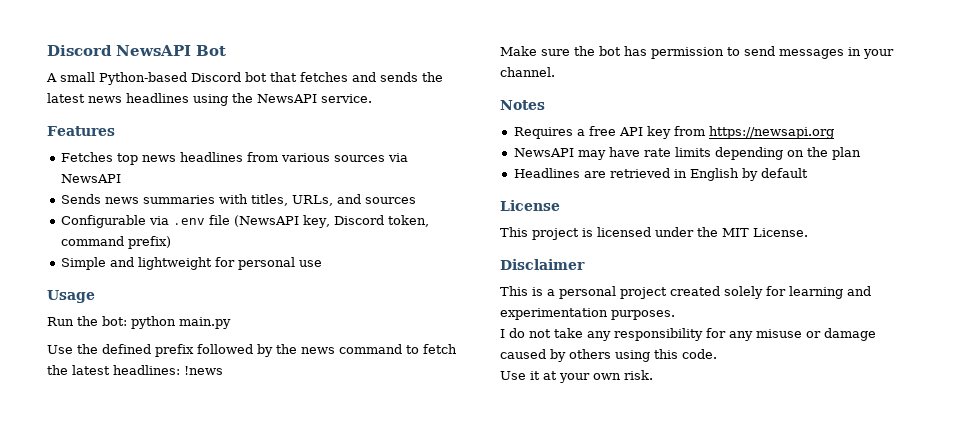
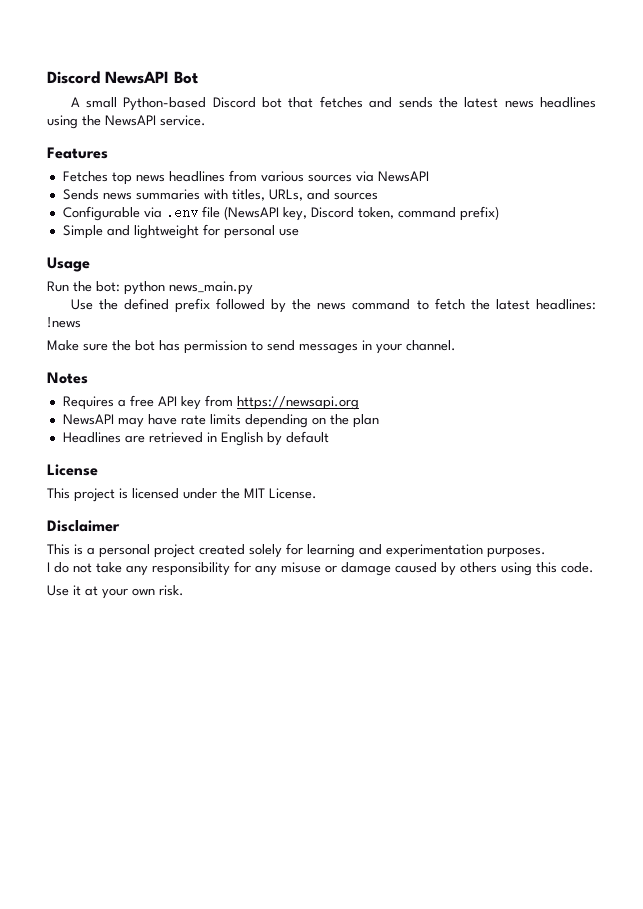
- Run the bot: python main.py
+ Run the bot: python news_main.py

